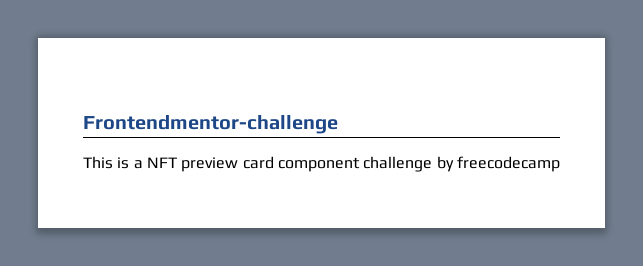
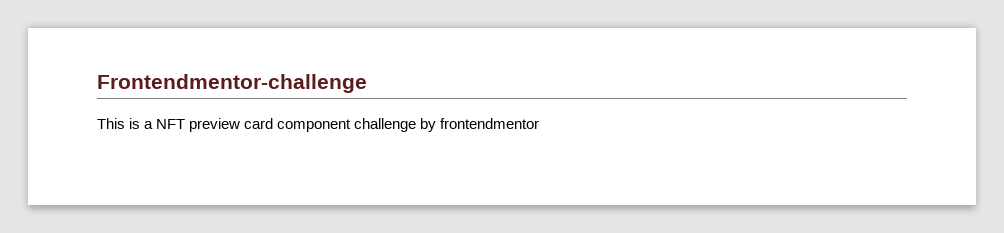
- This is a NFT preview card component challenge by freecodecamp
+ This is a NFT preview card component challenge by frontendmentor

